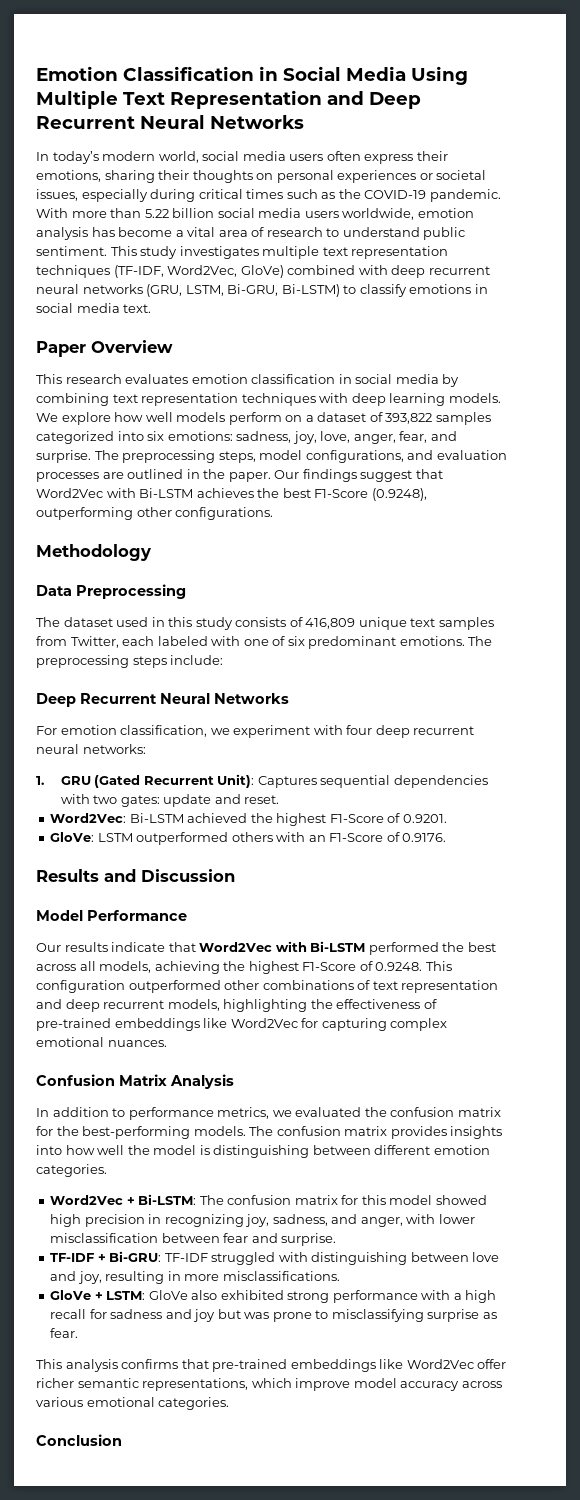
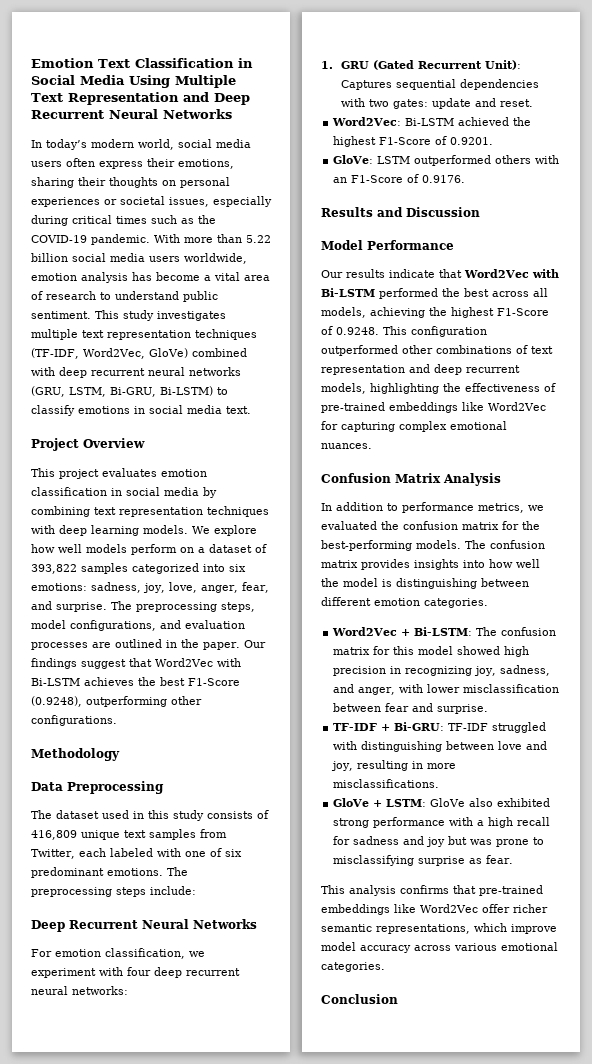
- Emotion Classification in Social Media Using Multiple Text Representation and Deep Recurrent Neural Networks
+ Emotion Text Classification in Social Media Using Multiple Text Representation and Deep Recurrent Neural Networks
- Paper Overview
+ Project Overview
- This research evaluates emotion classification in social media by combining text representation techniques with deep learning models.
+ This project evaluates emotion classification in social media by combining text representation techniques with deep learning models.

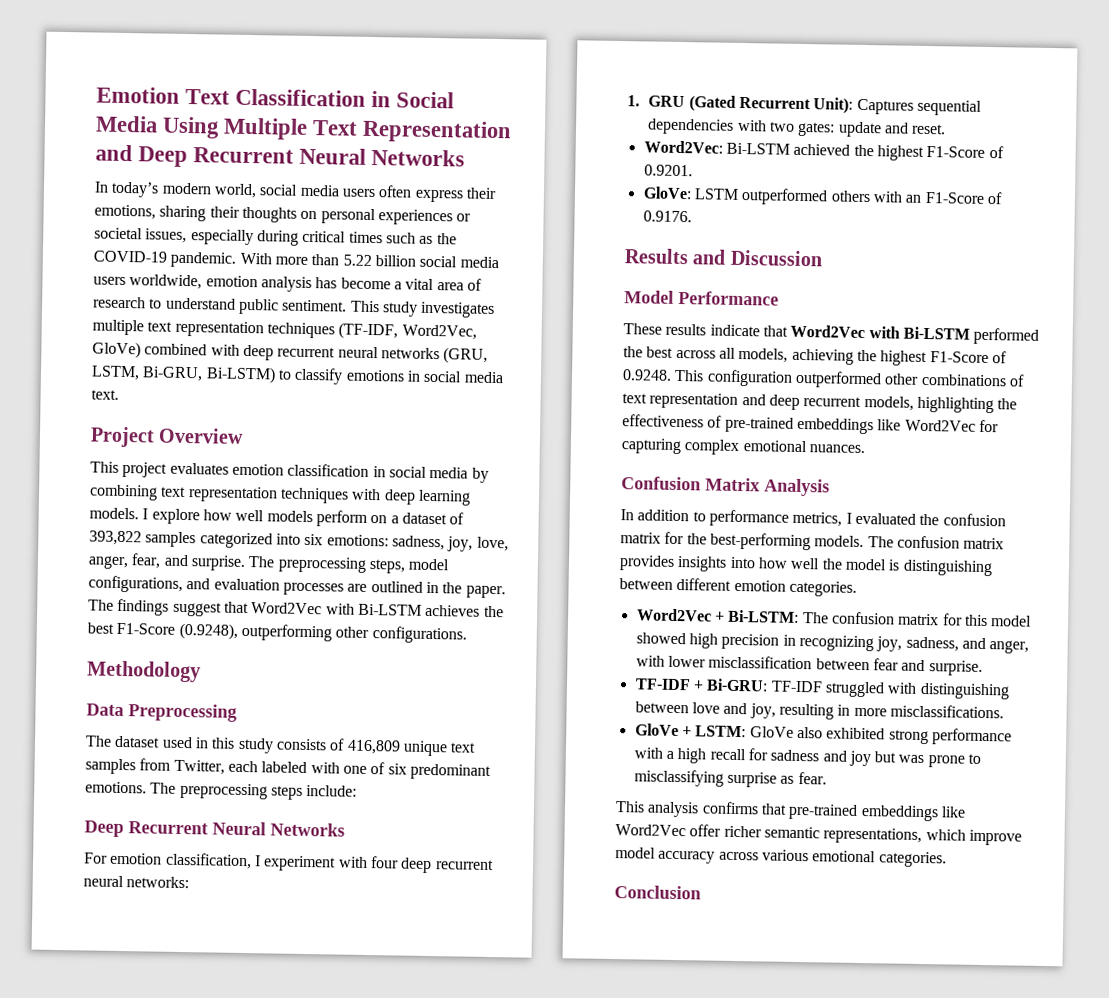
- We explore how well models perform on a dataset of 393,822 samples categorized into six emotions: sadness, joy, love, anger, fear, and surprise.
+ I explore how well models perform on a dataset of 393,822 samples categorized into six emotions: sadness, joy, love, anger, fear, and surprise.
- Our findings suggest that Word2Vec with Bi-LSTM achieves the best F1-Score (0.9248), outperforming other configurations.
+ The findings suggest that Word2Vec with Bi-LSTM achieves the best F1-Score (0.9248), outperforming other configurations.
- For emotion classification, we experiment with four deep recurrent neural networks:
+ For emotion classification, I experiment with four deep recurrent neural networks:
- Our results indicate that Word2Vec with Bi-LSTM performed the best across all models, achieving the highest F1-Score of 0.9248. This configuration outperformed other combinations of text representation and deep recurrent models, highlighting the effectiveness of pre-trained embeddings like Word2Vec for capturing complex emotional nuances.
+ These results indicate that Word2Vec with Bi-LSTM performed the best across all models, achieving the highest F1-Score of 0.9248. This configuration outperformed other combinations of text representation and deep recurrent models, highlighting the effectiveness of pre-trained embeddings like Word2Vec for capturing complex emotional nuances.
- In addition to performance metrics, we evaluated the confusion matrix for the best-performing models.
+ In addition to performance metrics, I evaluated the confusion matrix for the best-performing models.

